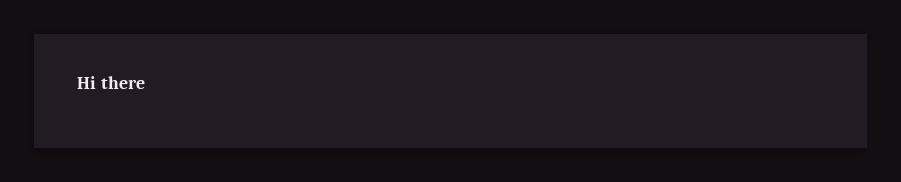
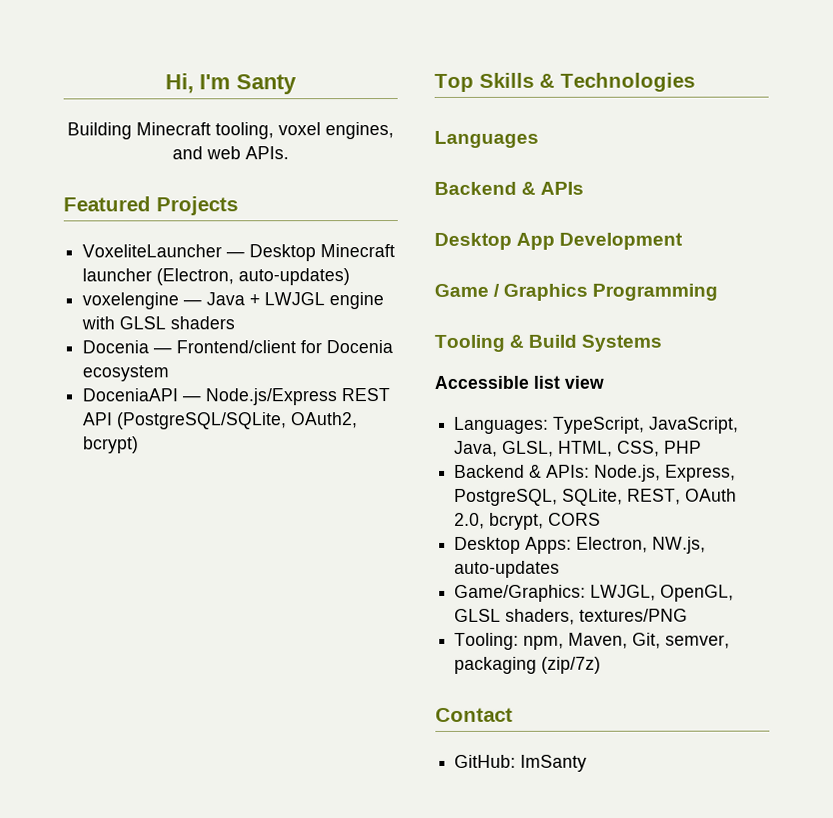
- Hi there
+ Hi, I'm Santy
+ Building Minecraft tooling, voxel engines, and web APIs.
+ Featured Projects
+ VoxeliteLauncher — Desktop Minecraft launcher (Electron, auto-updates)
+ voxelengine — Java + LWJGL engine with GLSL shaders
+ Docenia — Frontend/client for Docenia ecosystem
+ DoceniaAPI — Node.js/Express REST API (PostgreSQL/SQLite, OAuth2, bcrypt)
+ Top Skills & Technologies
+ Languages
+ Backend & APIs
+ Desktop App Development
+ Game / Graphics Programming
+ Tooling & Build Systems
+ Accessible list view
+ Languages: TypeScript, JavaScript, Java, GLSL, HTML, CSS, PHP
+ Backend & APIs: Node.js, Express, PostgreSQL, SQLite, REST, OAuth 2.0, bcrypt, CORS
+ Desktop Apps: Electron, NW.js, auto-updates
+ Game/Graphics: LWJGL, OpenGL, GLSL shaders, textures/PNG
+ Tooling: npm, Maven, Git, semver, packaging (zip/7z)
+ Contact
+ GitHub: ImSanty

